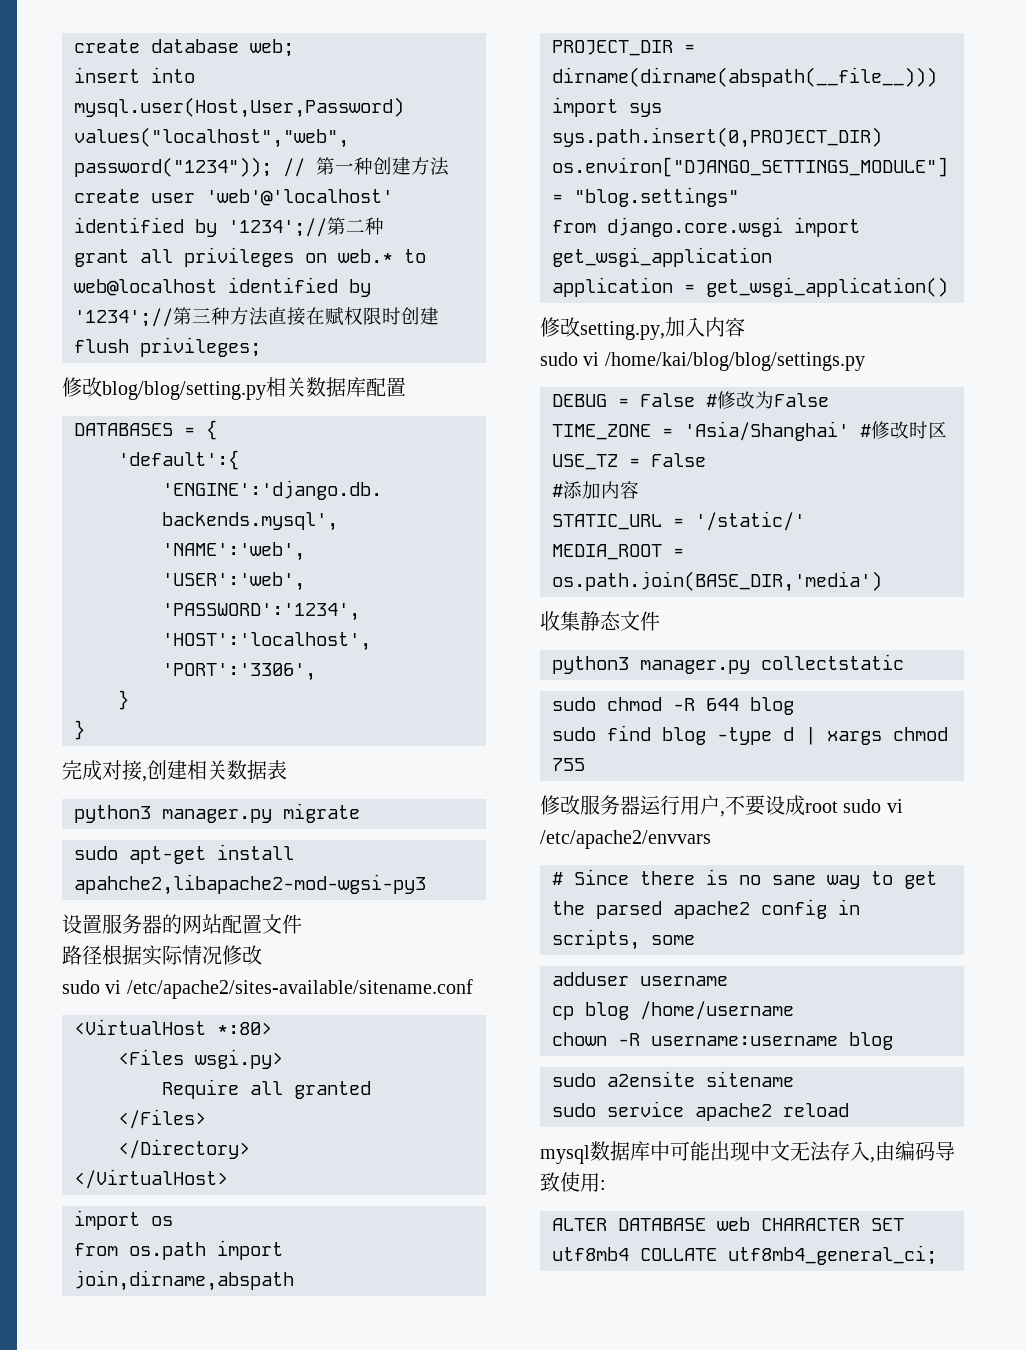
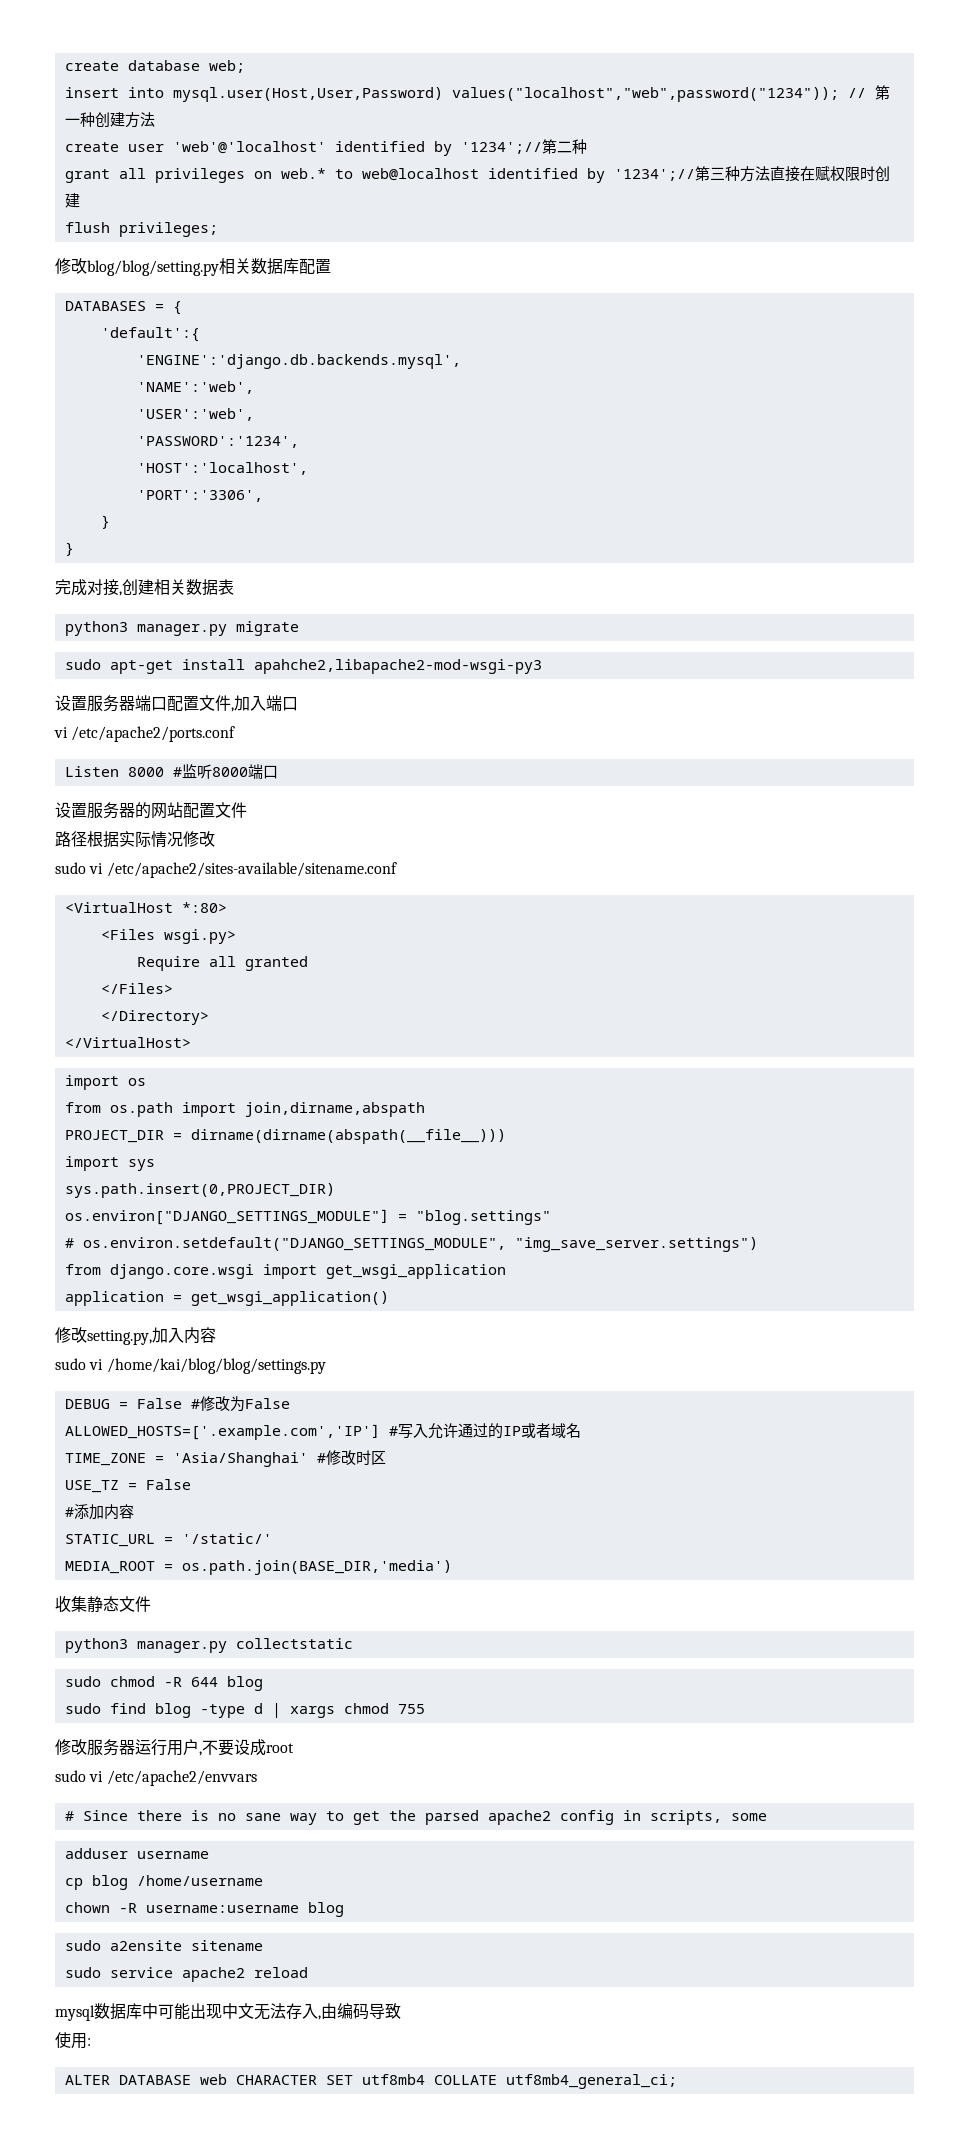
- sudo apt-get install apahche2,libapache2-mod-wgsi-py3
+ sudo apt-get install apahche2,libapache2-mod-wsgi-py3
+ 设置服务器端口配置文件,加入端口
+ vi /etc/apache2/ports.conf
+ Listen 8000 #监听8000端口
+ # os.environ.setdefault("DJANGO_SETTINGS_MODULE", "img_save_server.settings")
+ ALLOWED_HOSTS=['.example.com','IP'] #写入允许通过的IP或者域名
- 修改服务器运行用户,不要设成root sudo vi /etc/apache2/envvars
+ 修改服务器运行用户,不要设成root
+ sudo vi /etc/apache2/envvars
- mysql数据库中可能出现中文无法存入,由编码导致使用:
+ mysql数据库中可能出现中文无法存入,由编码导致
+ 使用:

